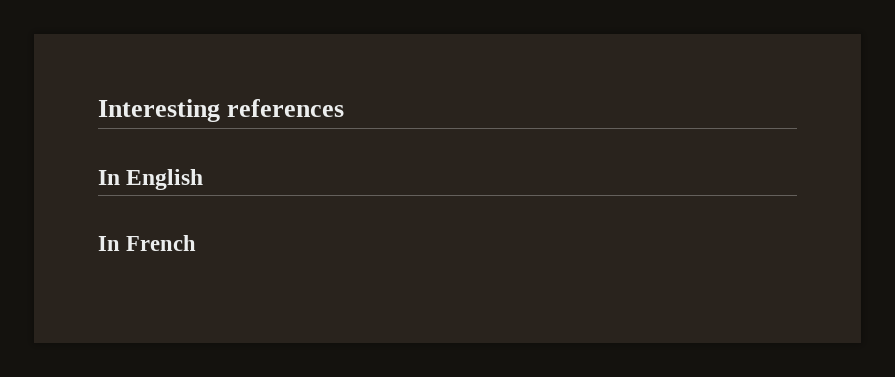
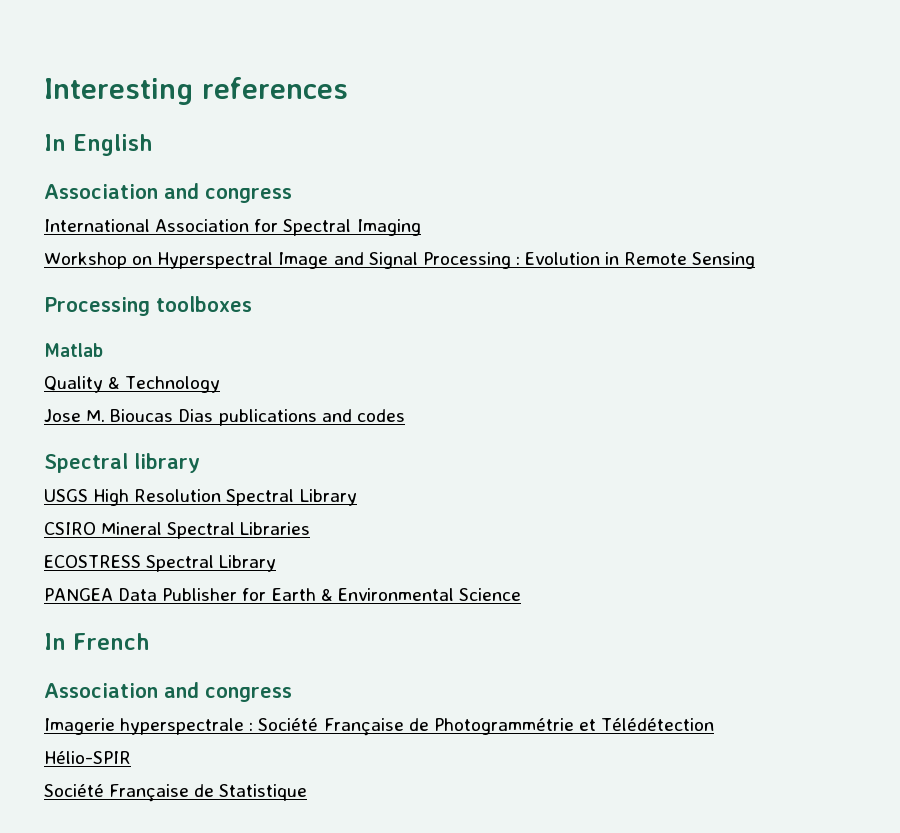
  In English
+ Association and congress
+ International Association for Spectral Imaging
+ Workshop on Hyperspectral Image and Signal Processing : Evolution in Remote Sensing
+ Processing toolboxes
+ Matlab
+ Quality & Technology
+ Jose M. Bioucas Dias publications and codes
+ Spectral library
+ USGS High Resolution Spectral Library
+ CSIRO Mineral Spectral Libraries
+ ECOSTRESS Spectral Library
+ PANGEA Data Publisher for Earth & Environmental Science
  In French
+ Association and congress
+ Imagerie hyperspectrale : Société Française de Photogrammétrie et Télédétection
+ Hélio-SPIR
+ Société Française de Statistique

